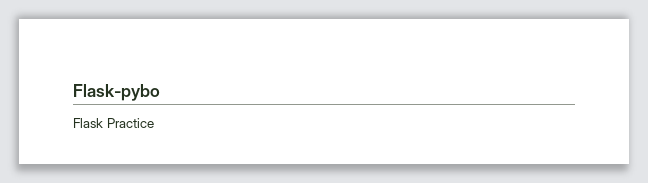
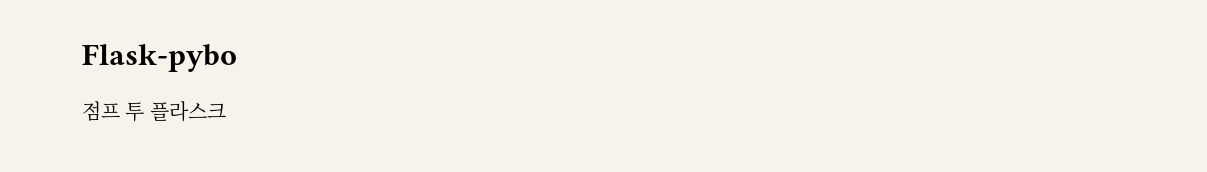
- Flask Practice
+ 점프 투 플라스크

